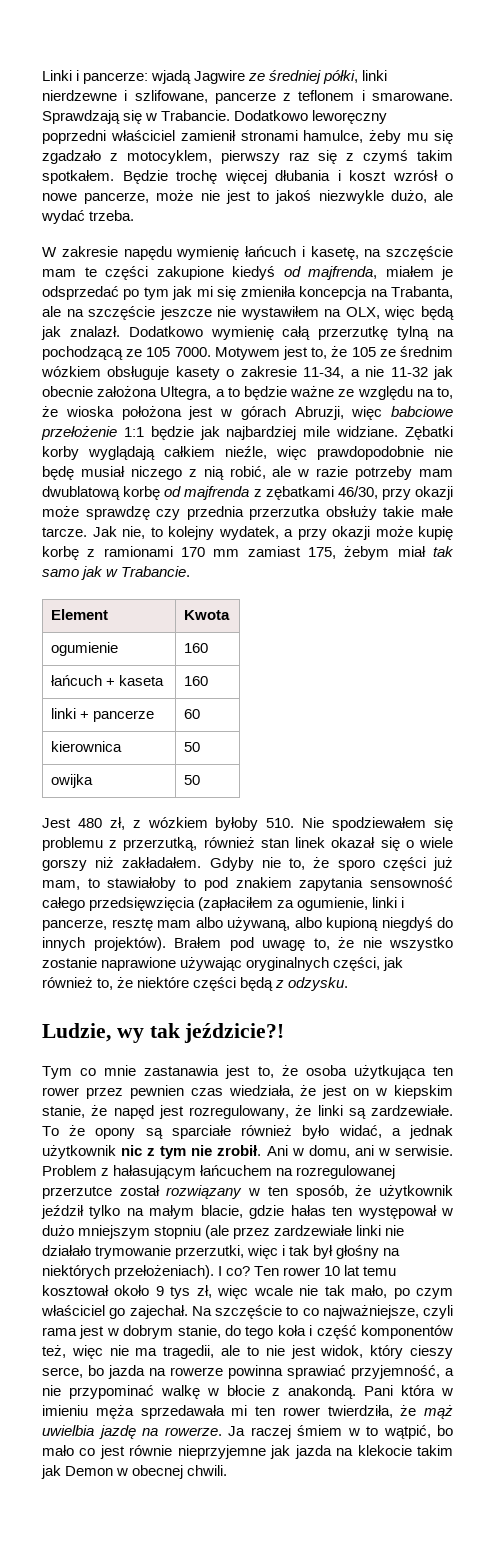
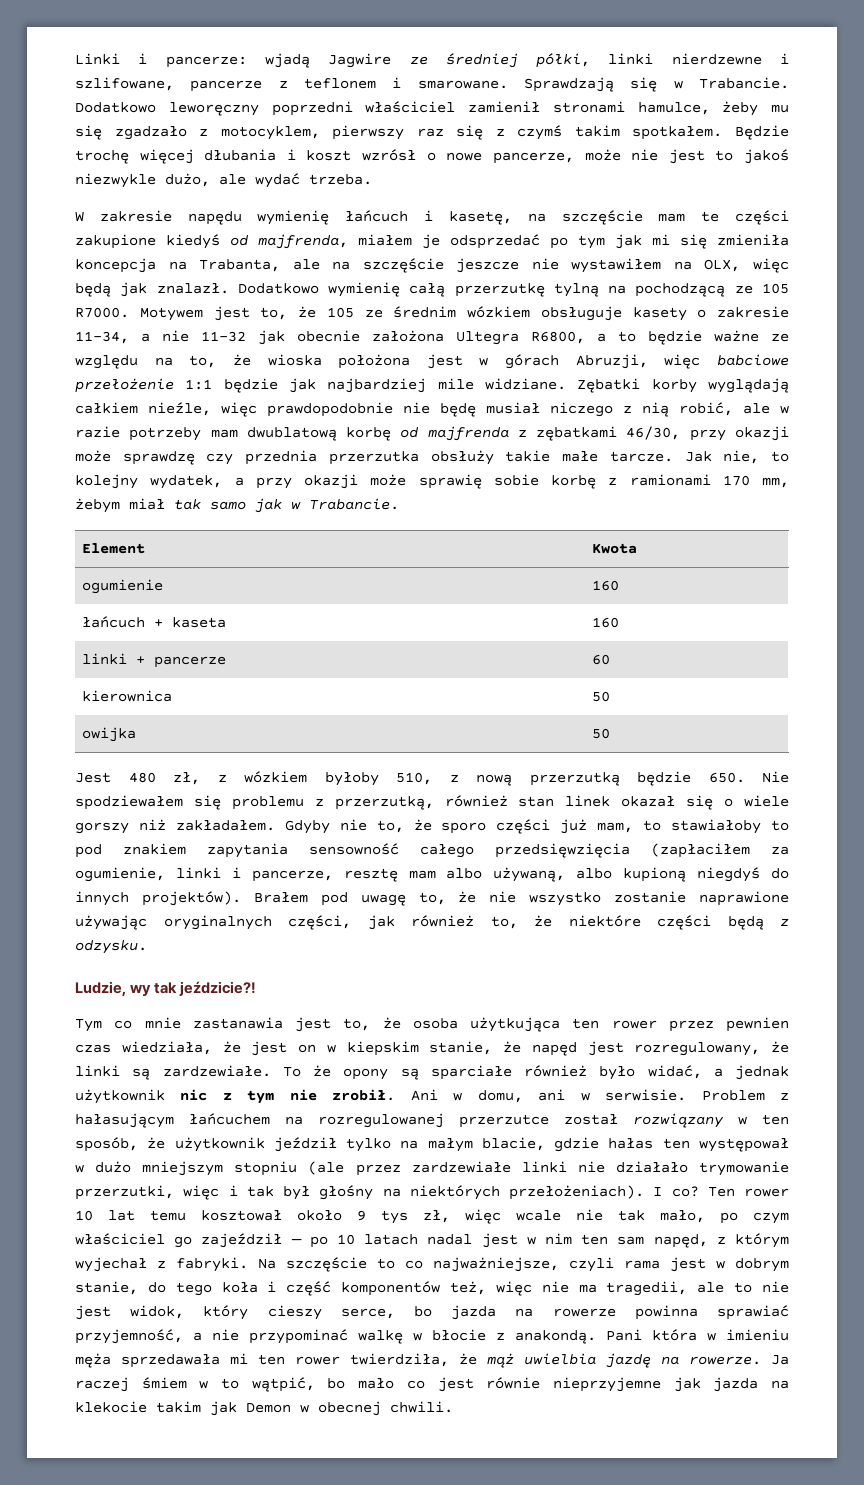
- Dodatkowo wymienię całą przerzutkę tylną na pochodzącą ze 105 7000.
+ Dodatkowo wymienię całą przerzutkę tylną na pochodzącą ze 105 R7000.
- Motywem jest to, że 105 ze średnim wózkiem obsługuje kasety o zakresie 11-34, a nie 11-32 jak obecnie założona Ultegra, a to będzie ważne ze względu na to, że wioska położona jest w górach Abruzji, więc babciowe przełożenie 1:1 będzie jak najbardziej mile widziane.
+ Motywem jest to, że 105 ze średnim wózkiem obsługuje kasety o zakresie 11-34, a nie 11-32 jak obecnie założona Ultegra R6800, a to będzie ważne ze względu na to, że wioska położona jest w górach Abruzji, więc babciowe przełożenie 1:1 będzie jak najbardziej mile widziane.
- Jak nie, to kolejny wydatek, a przy okazji może kupię korbę z ramionami 170 mm zamiast 175, żebym miał tak samo jak w Trabancie.
+ Jak nie, to kolejny wydatek, a przy okazji może sprawię sobie korbę z ramionami 170 mm, żebym miał tak samo jak w Trabancie.
- Jest 480 zł, z wózkiem byłoby 510. Nie spodziewałem się problemu z przerzutką, również stan linek okazał się o wiele gorszy niż zakładałem.
+ Jest 480 zł, z wózkiem byłoby 510, z nową przerzutką będzie 650. Nie spodziewałem się problemu z przerzutką, również stan linek okazał się o wiele gorszy niż zakładałem.
- Ten rower 10 lat temu kosztował około 9 tys zł, więc wcale nie tak mało, po czym właściciel go zajechał.
+ Ten rower 10 lat temu kosztował około 9 tys zł, więc wcale nie tak mało, po czym właściciel go zajeździł — po 10 latach nadal jest w nim ten sam napęd, z którym wyjechał z fabryki.

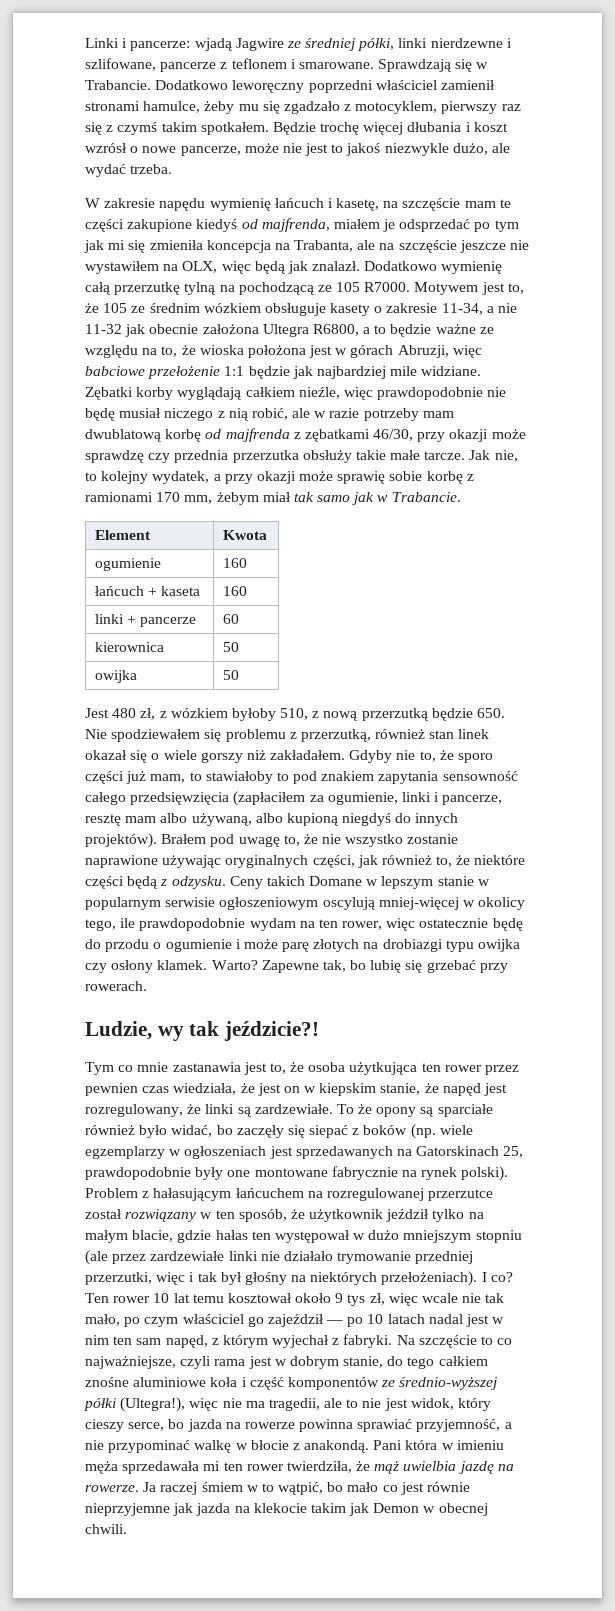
+ Ceny takich Domane w lepszym stanie w popularnym serwisie ogłoszeniowym oscylują mniej-więcej w okolicy tego, ile prawdopodobnie wydam na ten rower, więc ostatecznie będę do przodu o ogumienie i może parę złotych na drobiazgi typu owijka czy osłony klamek. Warto? Zapewne tak, bo lubię się grzebać przy rowerach.
- To że opony są sparciałe również było widać, a jednak użytkownik nic z tym nie zrobił. Ani w domu, ani w serwisie.
+ To że opony są sparciałe również było widać, bo zaczęły się siepać z boków (np. wiele egzemplarzy w ogłoszeniach jest sprzedawanych na Gatorskinach 25, prawdopodobnie były one montowane fabrycznie na rynek polski).
- Problem z hałasującym łańcuchem na rozregulowanej przerzutce został rozwiązany w ten sposób, że użytkownik jeździł tylko na małym blacie, gdzie hałas ten występował w dużo mniejszym stopniu (ale przez zardzewiałe linki nie działało trymowanie przerzutki, więc i tak był głośny na niektórych przełożeniach).
+ Problem z hałasującym łańcuchem na rozregulowanej przerzutce został rozwiązany w ten sposób, że użytkownik jeździł tylko na małym blacie, gdzie hałas ten występował w dużo mniejszym stopniu (ale przez zardzewiałe linki nie działało trymowanie przedniej przerzutki, więc i tak był głośny na niektórych przełożeniach).
- Na szczęście to co najważniejsze, czyli rama jest w dobrym stanie, do tego koła i część komponentów też, więc nie ma tragedii, ale to nie jest widok, który cieszy serce, bo jazda na rowerze powinna sprawiać przyjemność, a nie przypominać walkę w błocie z anakondą.
+ Na szczęście to co najważniejsze, czyli rama jest w dobrym stanie, do tego całkiem znośne aluminiowe koła i część komponentów ze średnio-wyższej półki (Ultegra!), więc nie ma tragedii, ale to nie jest widok, który cieszy serce, bo jazda na rowerze powinna sprawiać przyjemność, a nie przypominać walkę w błocie z anakondą.

